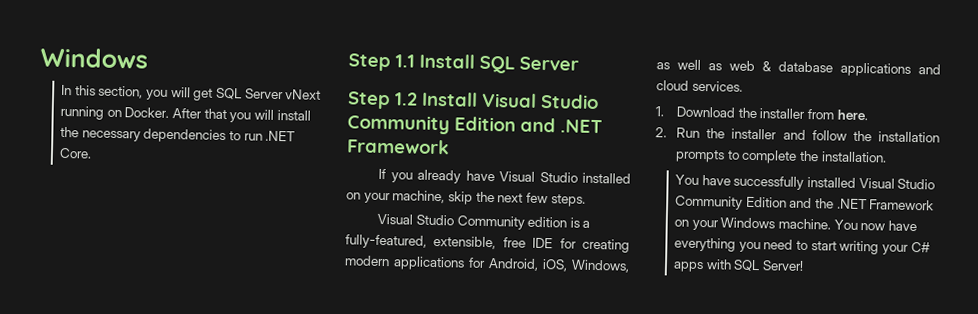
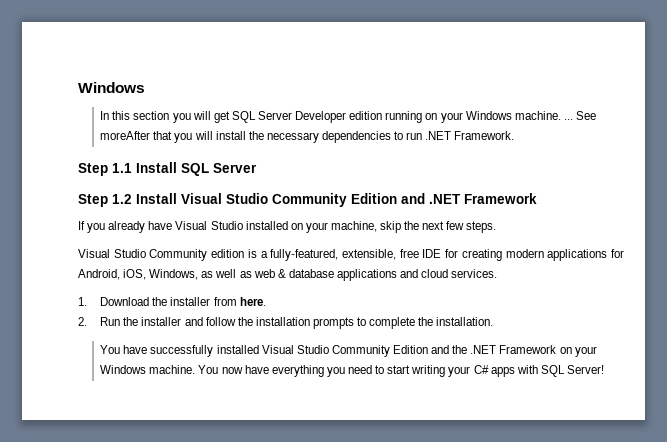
- In this section, you will get SQL Server vNext running on Docker. After that you will install the necessary dependencies to run .NET Core.
+ In this section you will get SQL Server Developer edition running on your Windows machine. ... See moreAfter that you will install the necessary dependencies to run .NET Framework.

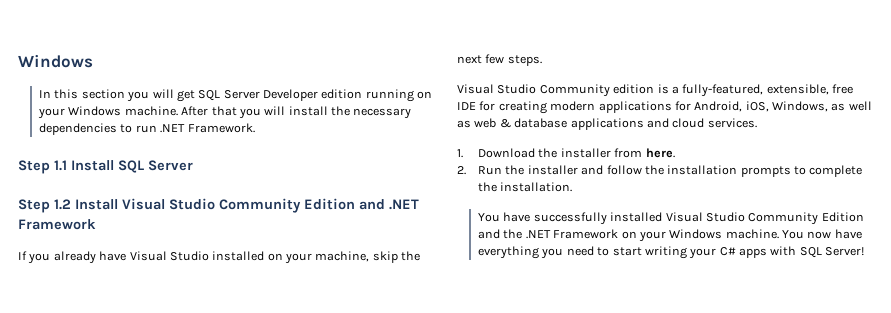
- In this section you will get SQL Server Developer edition running on your Windows machine. ... See moreAfter that you will install the necessary dependencies to run .NET Framework.
+ In this section you will get SQL Server Developer edition running on your Windows machine. After that you will install the necessary dependencies to run .NET Framework.

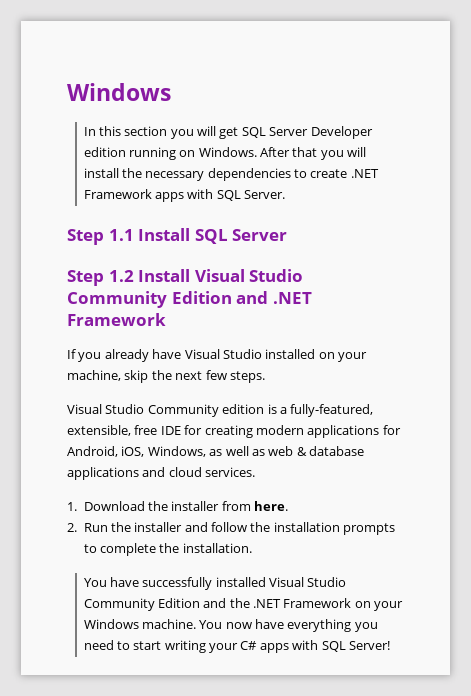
- In this section you will get SQL Server Developer edition running on your Windows machine.
+ In this section you will get SQL Server Developer edition running on Windows.
- After that you will install the necessary dependencies to run .NET Framework.
+ After that you will install the necessary dependencies to create .NET Framework apps with SQL Server.

